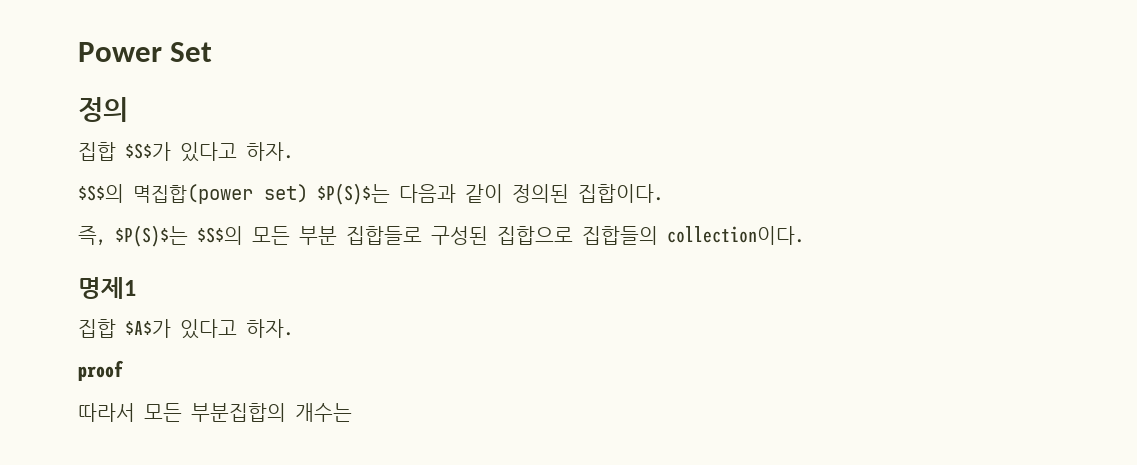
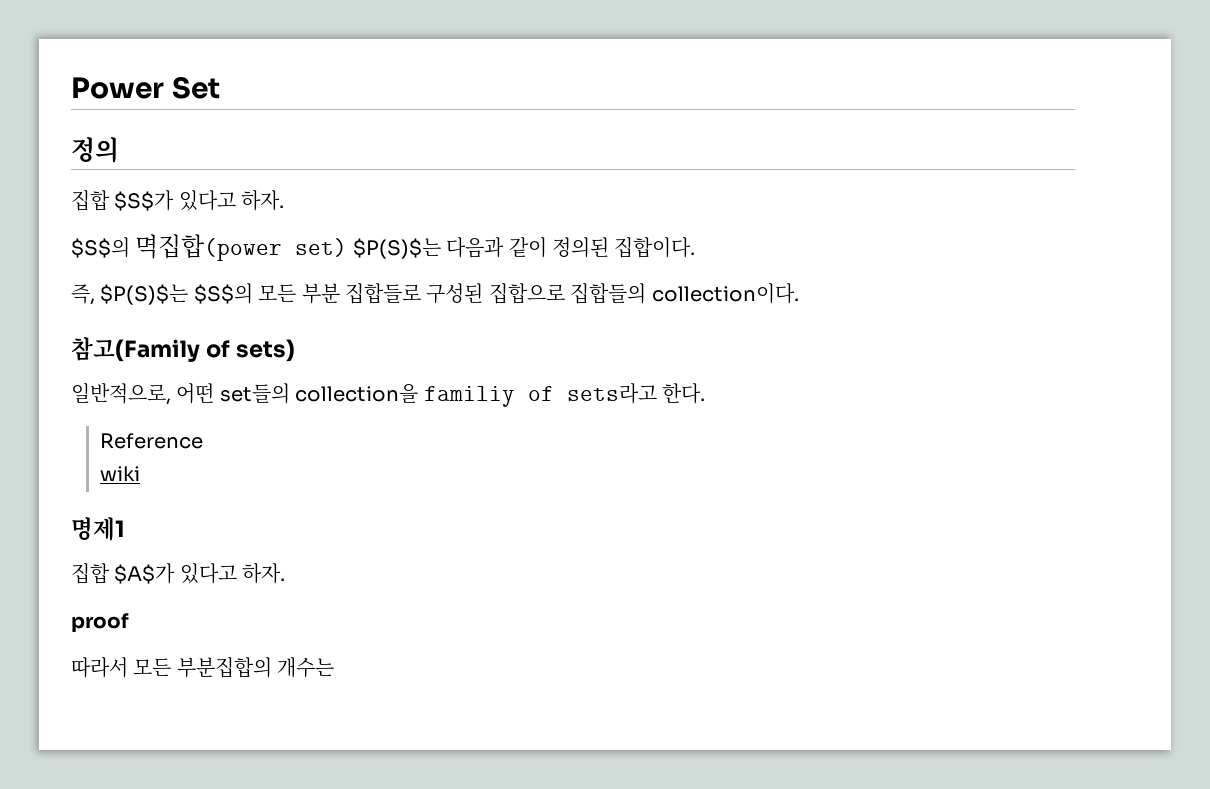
+ 참고(Family of sets)
+ 일반적으로, 어떤 set들의 collection을 familiy of sets라고 한다.
+ Reference
+ wiki

